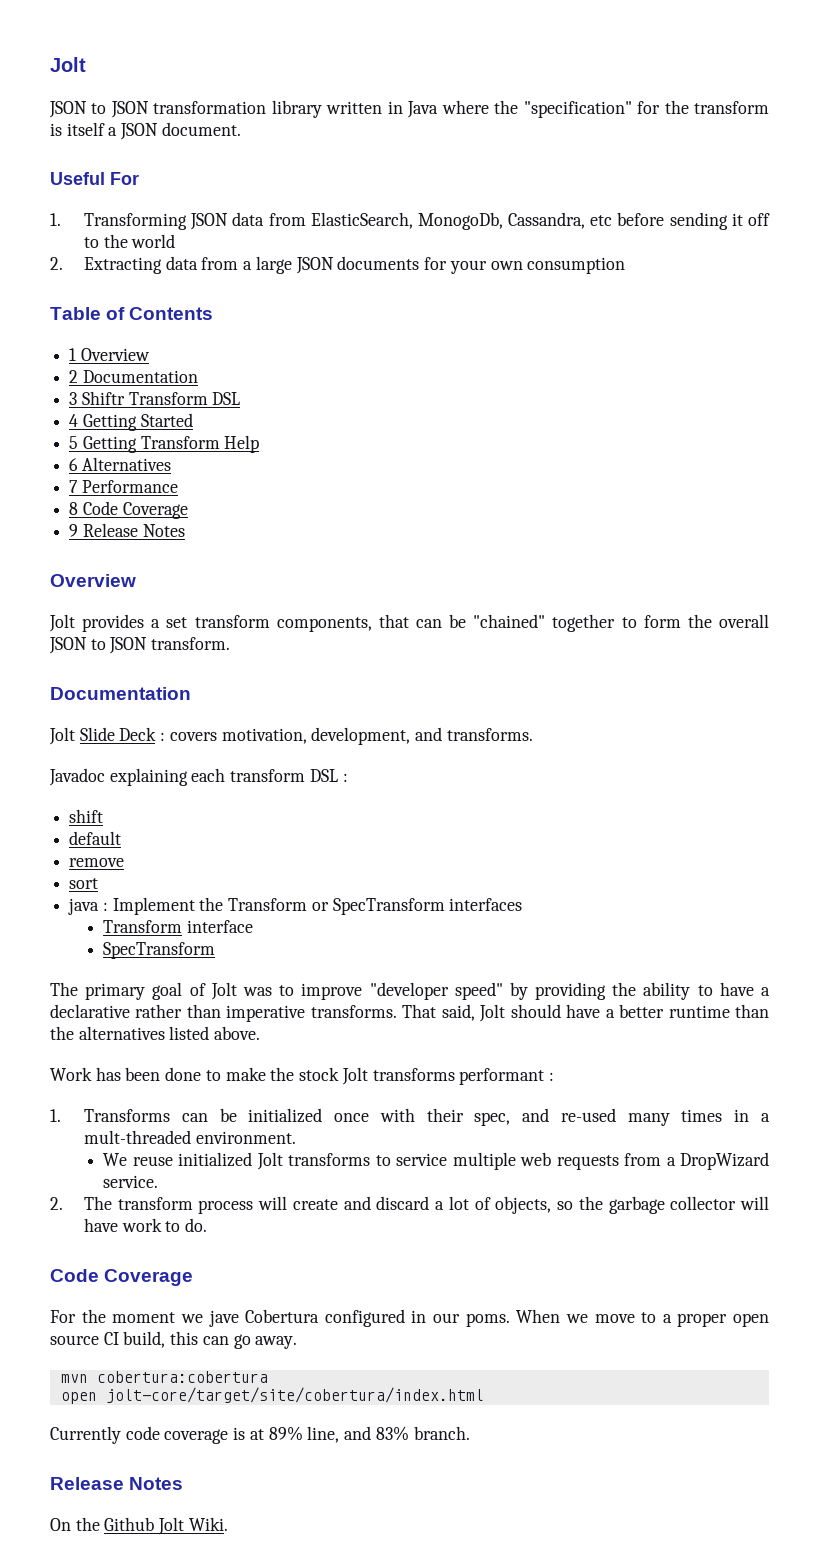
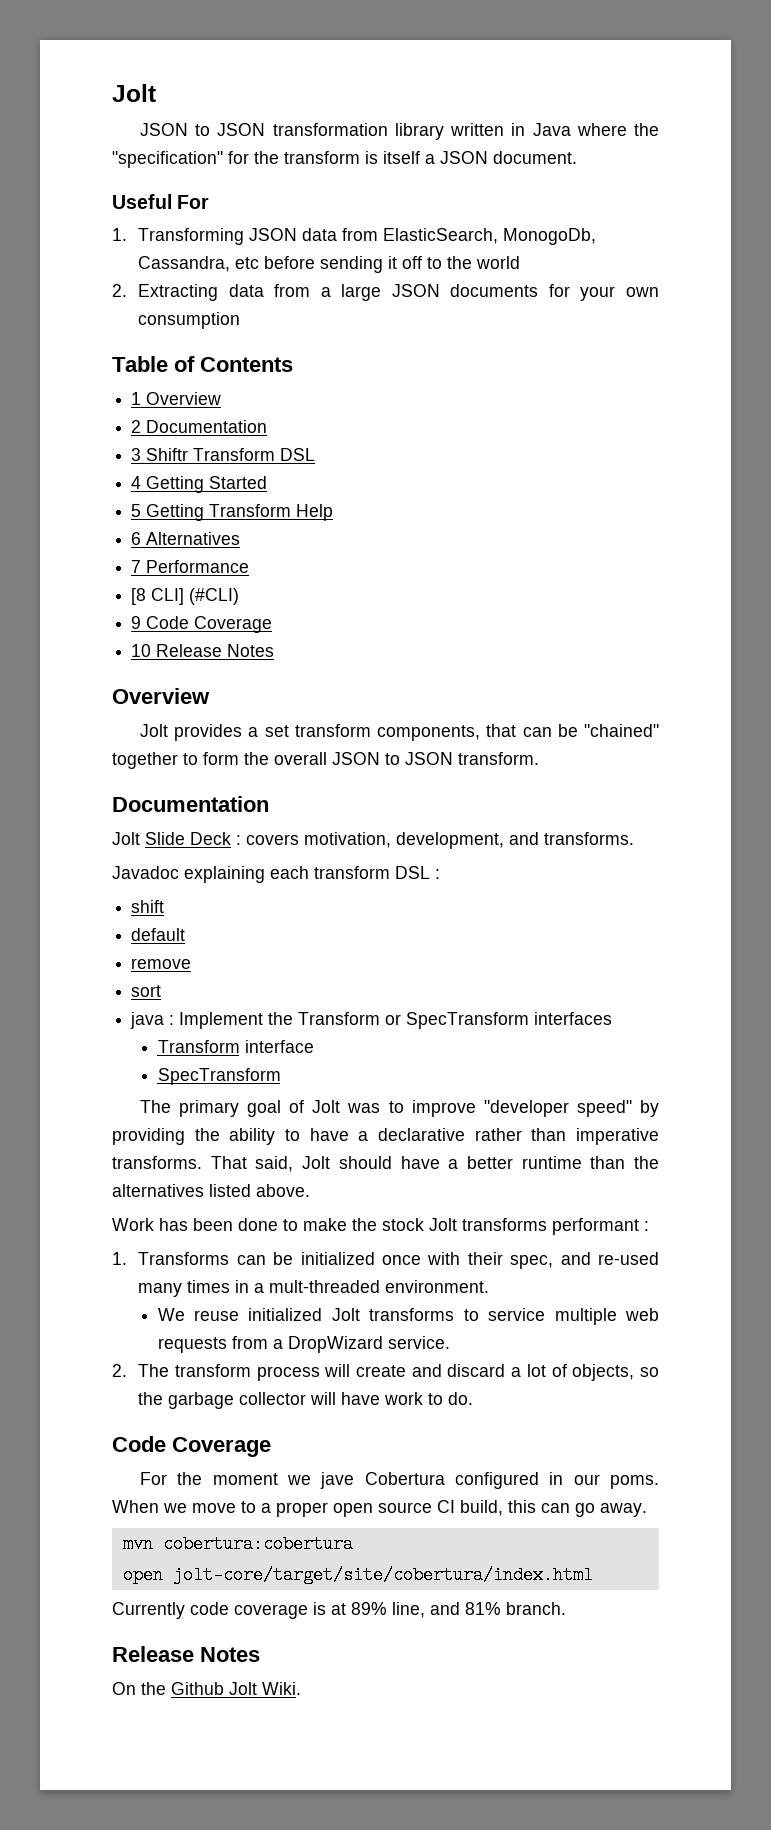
- 8 Code Coverage
- 9 Release Notes
+ [8 CLI] (#CLI)
+ 9 Code Coverage
+ 10 Release Notes
- Currently code coverage is at 89% line, and 83% branch.
+ Currently code coverage is at 89% line, and 81% branch.

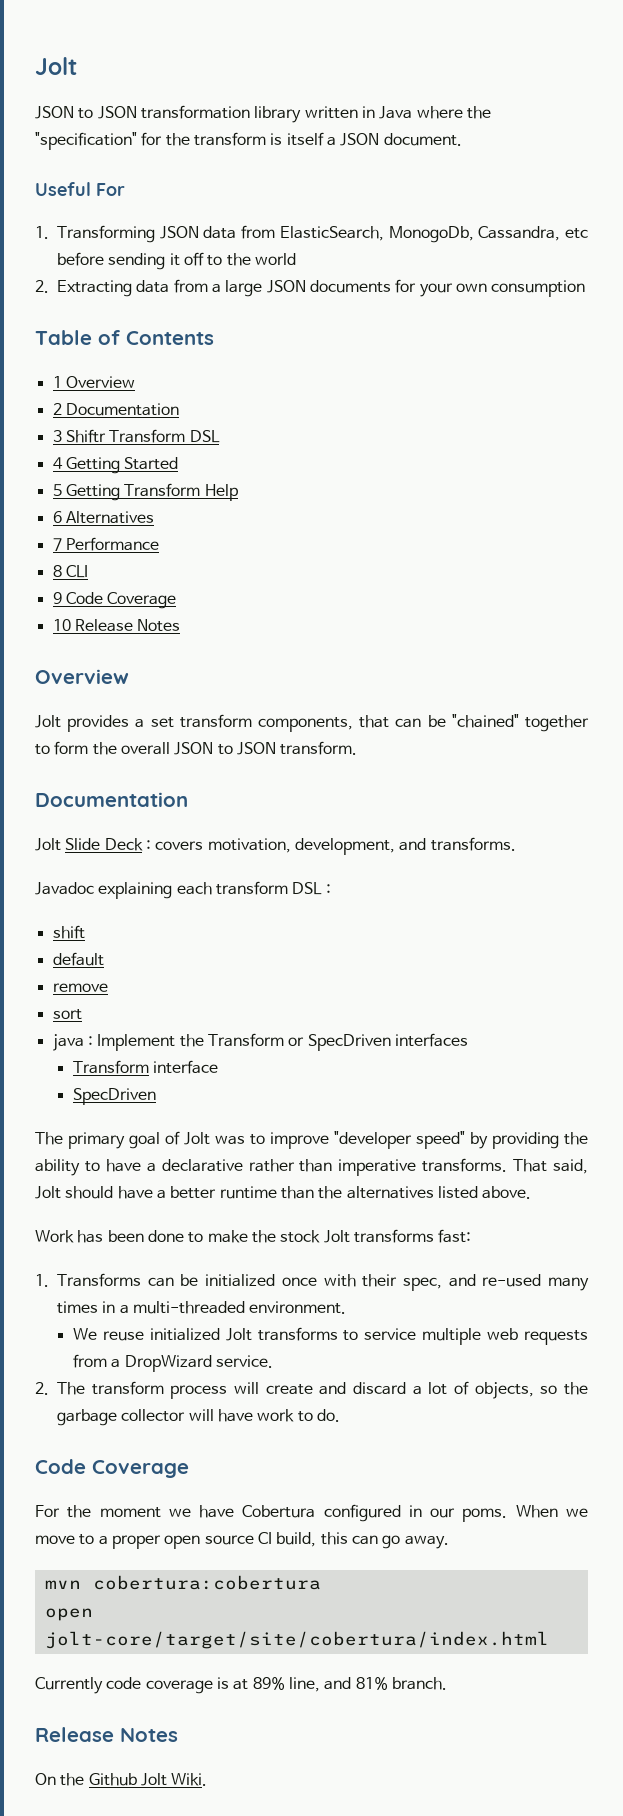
- [8 CLI] (#CLI)
+ 8 CLI
- java : Implement the Transform or SpecTransform interfaces
+ java : Implement the Transform or SpecDriven interfaces
  Transform interface
- SpecTransform
+ SpecDriven
- Work has been done to make the stock Jolt transforms performant :
+ Work has been done to make the stock Jolt transforms fast:
- 1. Transforms can be initialized once with their spec, and re-used many times in a mult-threaded environment.
+ 1. Transforms can be initialized once with their spec, and re-used many times in a multi-threaded environment.
- For the moment we jave Cobertura configured in our poms.
+ For the moment we have Cobertura configured in our poms.

